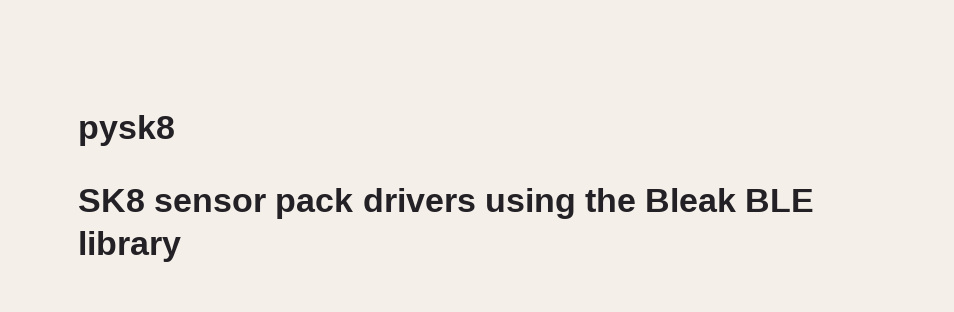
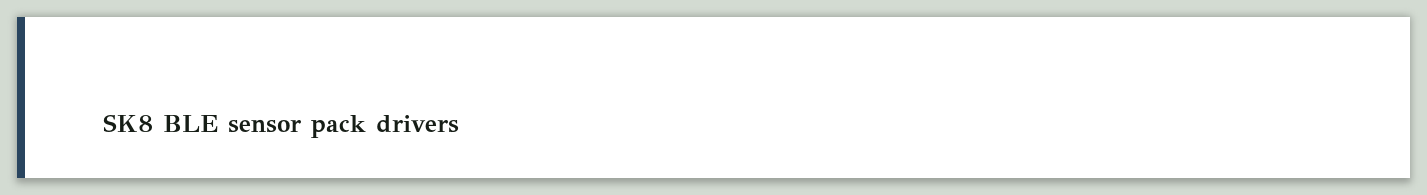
- pysk8
- SK8 sensor pack drivers using the Bleak BLE library
+ SK8 BLE sensor pack drivers

